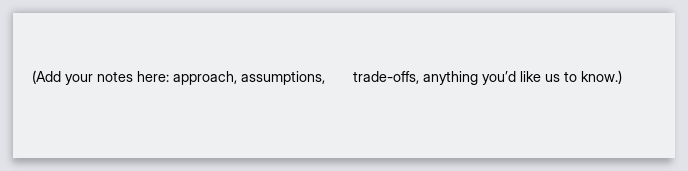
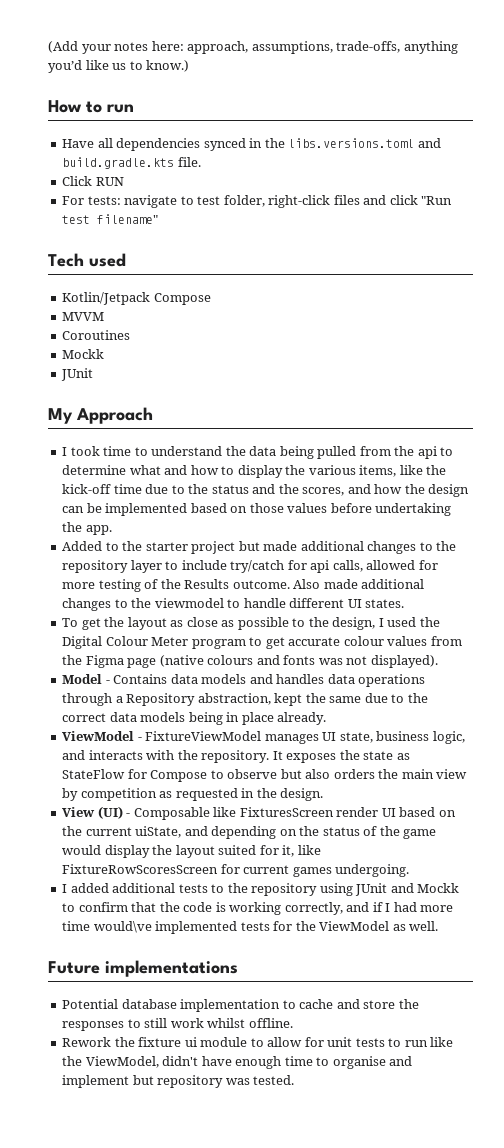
+ How to run
+ Have all dependencies synced in the libs.versions.toml and build.gradle.kts file.
+ Click RUN
+ For tests: navigate to test folder, right-click files and click "Run test filename"
+ Tech used
+ Kotlin/Jetpack Compose
+ MVVM
+ Coroutines
+ Mockk
+ JUnit
+ My Approach
+ I took time to understand the data being pulled from the api to determine what and how to display the various items, like the kick-off time due to the status and the scores, and how the design can be implemented based on those values before undertaking the app.
+ Added to the starter project but made additional changes to the repository layer to include try/catch for api calls, allowed for more testing of the Results outcome. Also made additional changes to the viewmodel to handle different UI states.
+ To get the layout as close as possible to the design, I used the Digital Colour Meter program to get accurate colour values from the Figma page (native colours and fonts was not displayed).
+ Model - Contains data models and handles data operations through a Repository abstraction, kept the same due to the correct data models being in place already.
+ ViewModel - FixtureViewModel manages UI state, business logic, and interacts with the repository. It exposes the state as StateFlow for Compose to observe but also orders the main view by competition as requested in the design.
+ View (UI) - Composable like FixturesScreen render UI based on the current uiState, and depending on the status of the game would display the layout suited for it, like FixtureRowScoresScreen for current games undergoing.
+ I added additional tests to the repository using JUnit and Mockk to confirm that the code is working correctly, and if I had more time would\ve implemented tests for the ViewModel as well.
+ Future implementations
+ Potential database implementation to cache and store the responses to still work whilst offline.
+ Rework the fixture ui module to allow for unit tests to run like the ViewModel, didn't have enough time to organise and implement but repository was tested.

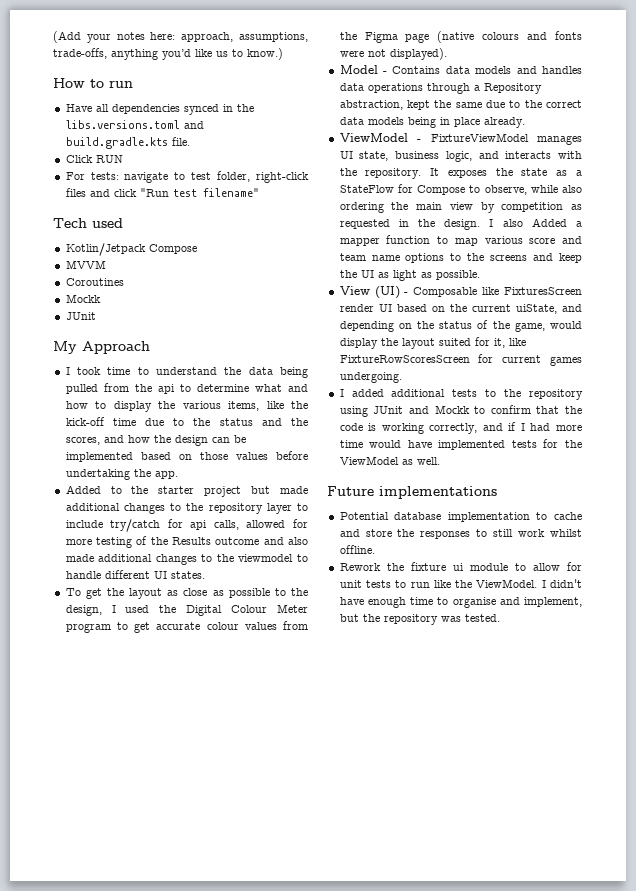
- Added to the starter project but made additional changes to the repository layer to include try/catch for api calls, allowed for more testing of the Results outcome. Also made additional changes to the viewmodel to handle different UI states.
+ Added to the starter project but made additional changes to the repository layer to include try/catch for api calls, allowed for more testing of the Results outcome and also made additional changes to the viewmodel to handle different UI states.
- To get the layout as close as possible to the design, I used the Digital Colour Meter program to get accurate colour values from the Figma page (native colours and fonts was not displayed).
+ To get the layout as close as possible to the design, I used the Digital Colour Meter program to get accurate colour values from the Figma page (native colours and fonts were not displayed).
- It exposes the state as StateFlow for Compose to observe but also orders the main view by competition as requested in the design.
+ It exposes the state as a StateFlow for Compose to observe, while also ordering the main view by competition as requested in the design. I also Added a mapper function to map various score and team name options to the screens and keep the UI as light as possible.
- View (UI) - Composable like FixturesScreen render UI based on the current uiState, and depending on the status of the game would display the layout suited for it, like FixtureRowScoresScreen for current games undergoing.
+ View (UI) - Composable like FixturesScreen render UI based on the current uiState, and depending on the status of the game, would display the layout suited for it, like FixtureRowScoresScreen for current games undergoing.
- I added additional tests to the repository using JUnit and Mockk to confirm that the code is working correctly, and if I had more time would\ve implemented tests for the ViewModel as well.
+ I added additional tests to the repository using JUnit and Mockk to confirm that the code is working correctly, and if I had more time would have implemented tests for the ViewModel as well.
- Rework the fixture ui module to allow for unit tests to run like the ViewModel, didn't have enough time to organise and implement but repository was tested.
+ Rework the fixture ui module to allow for unit tests to run like the ViewModel. I didn't have enough time to organise and implement, but the repository was tested.

